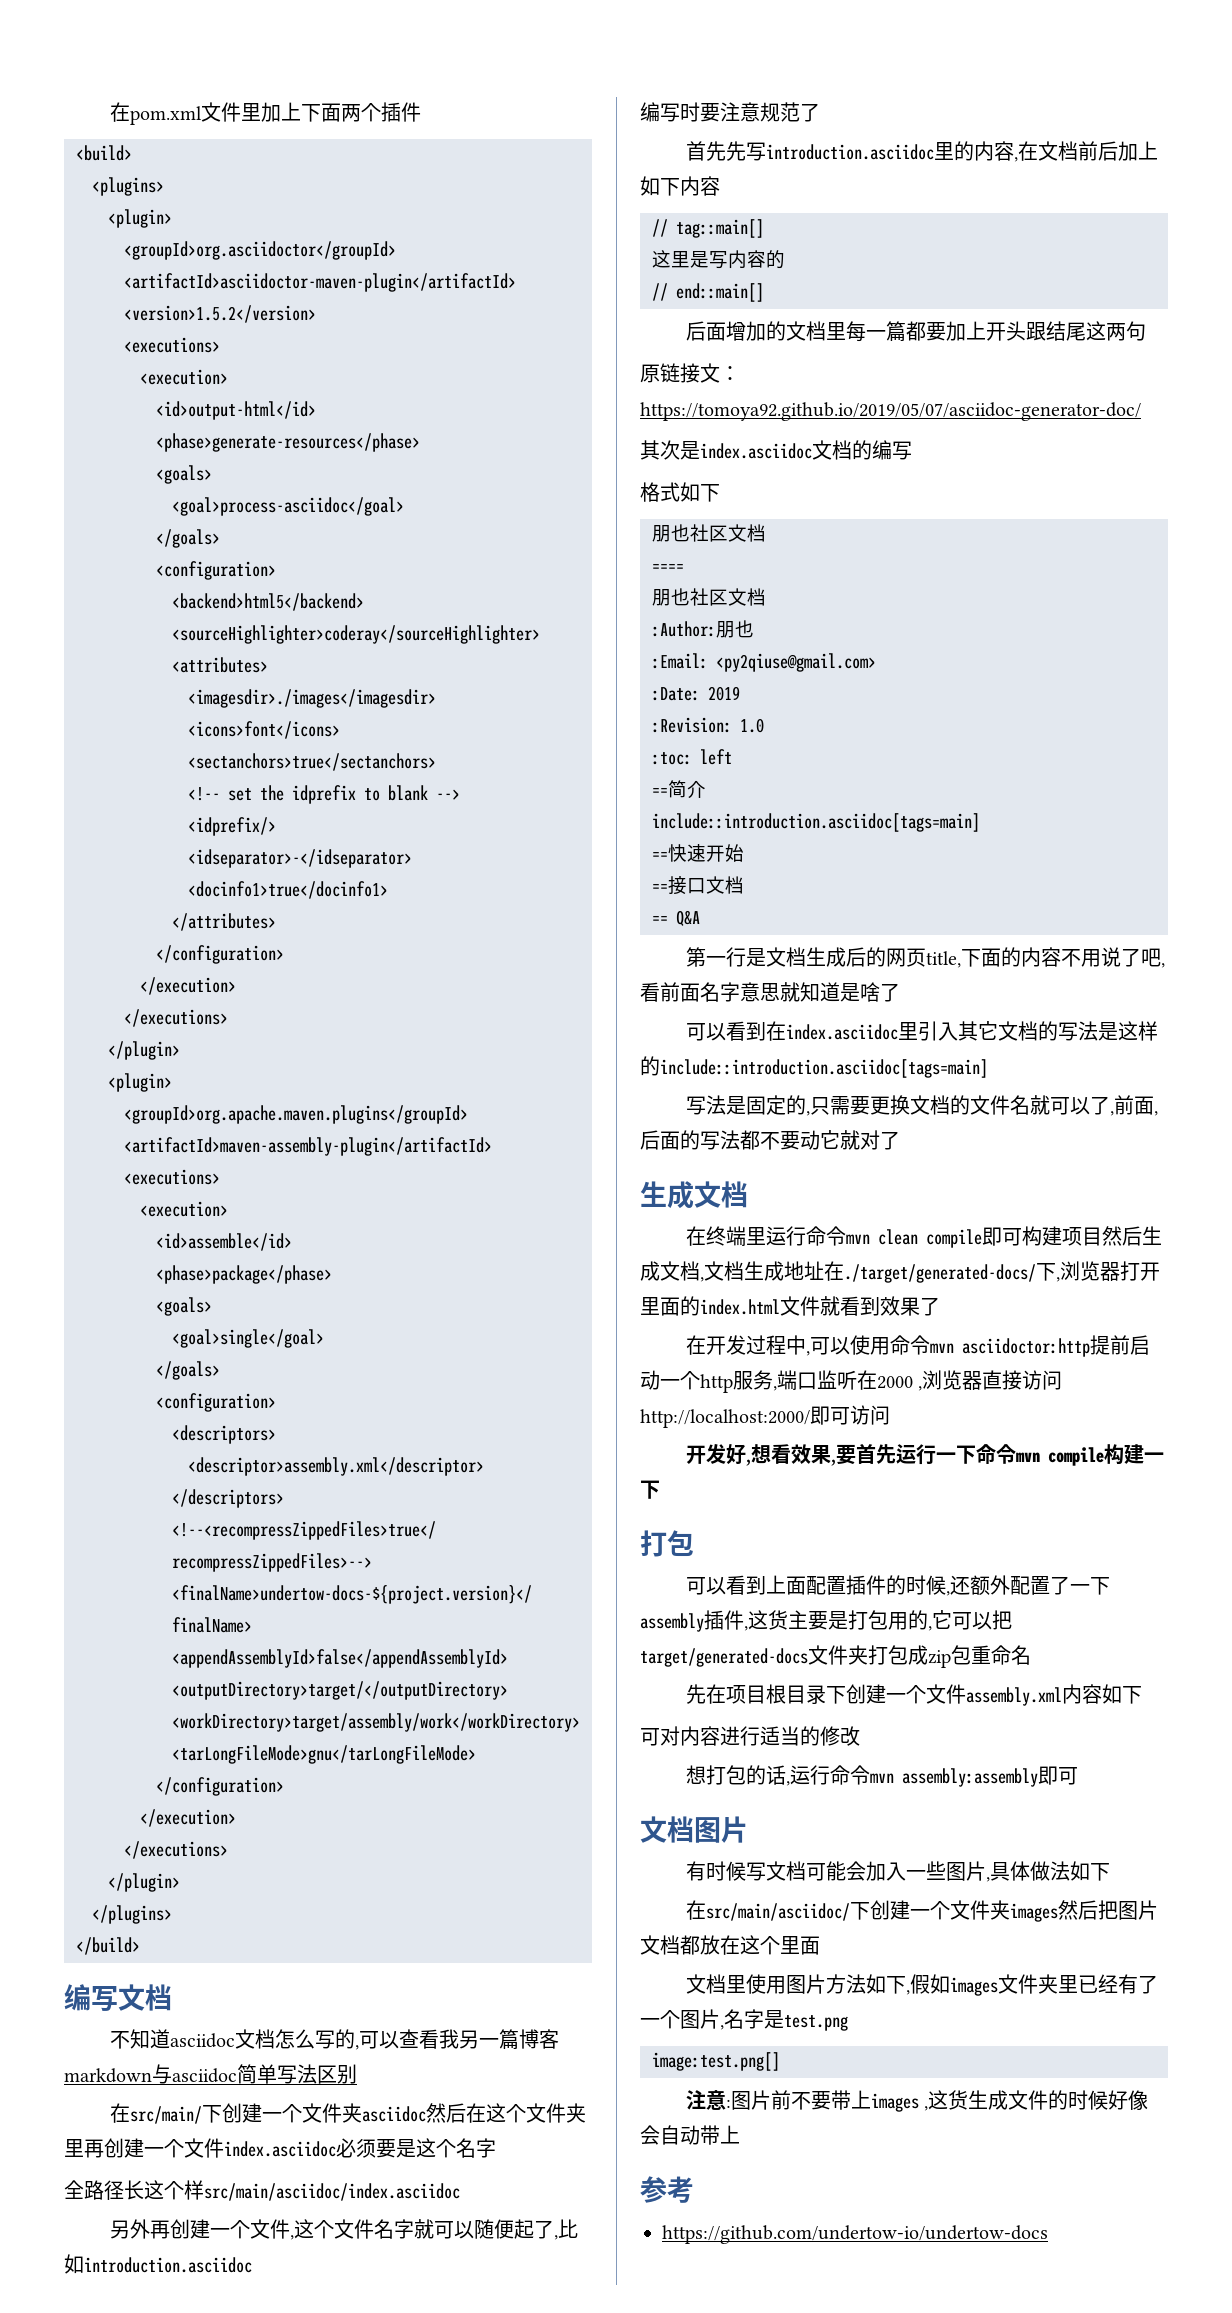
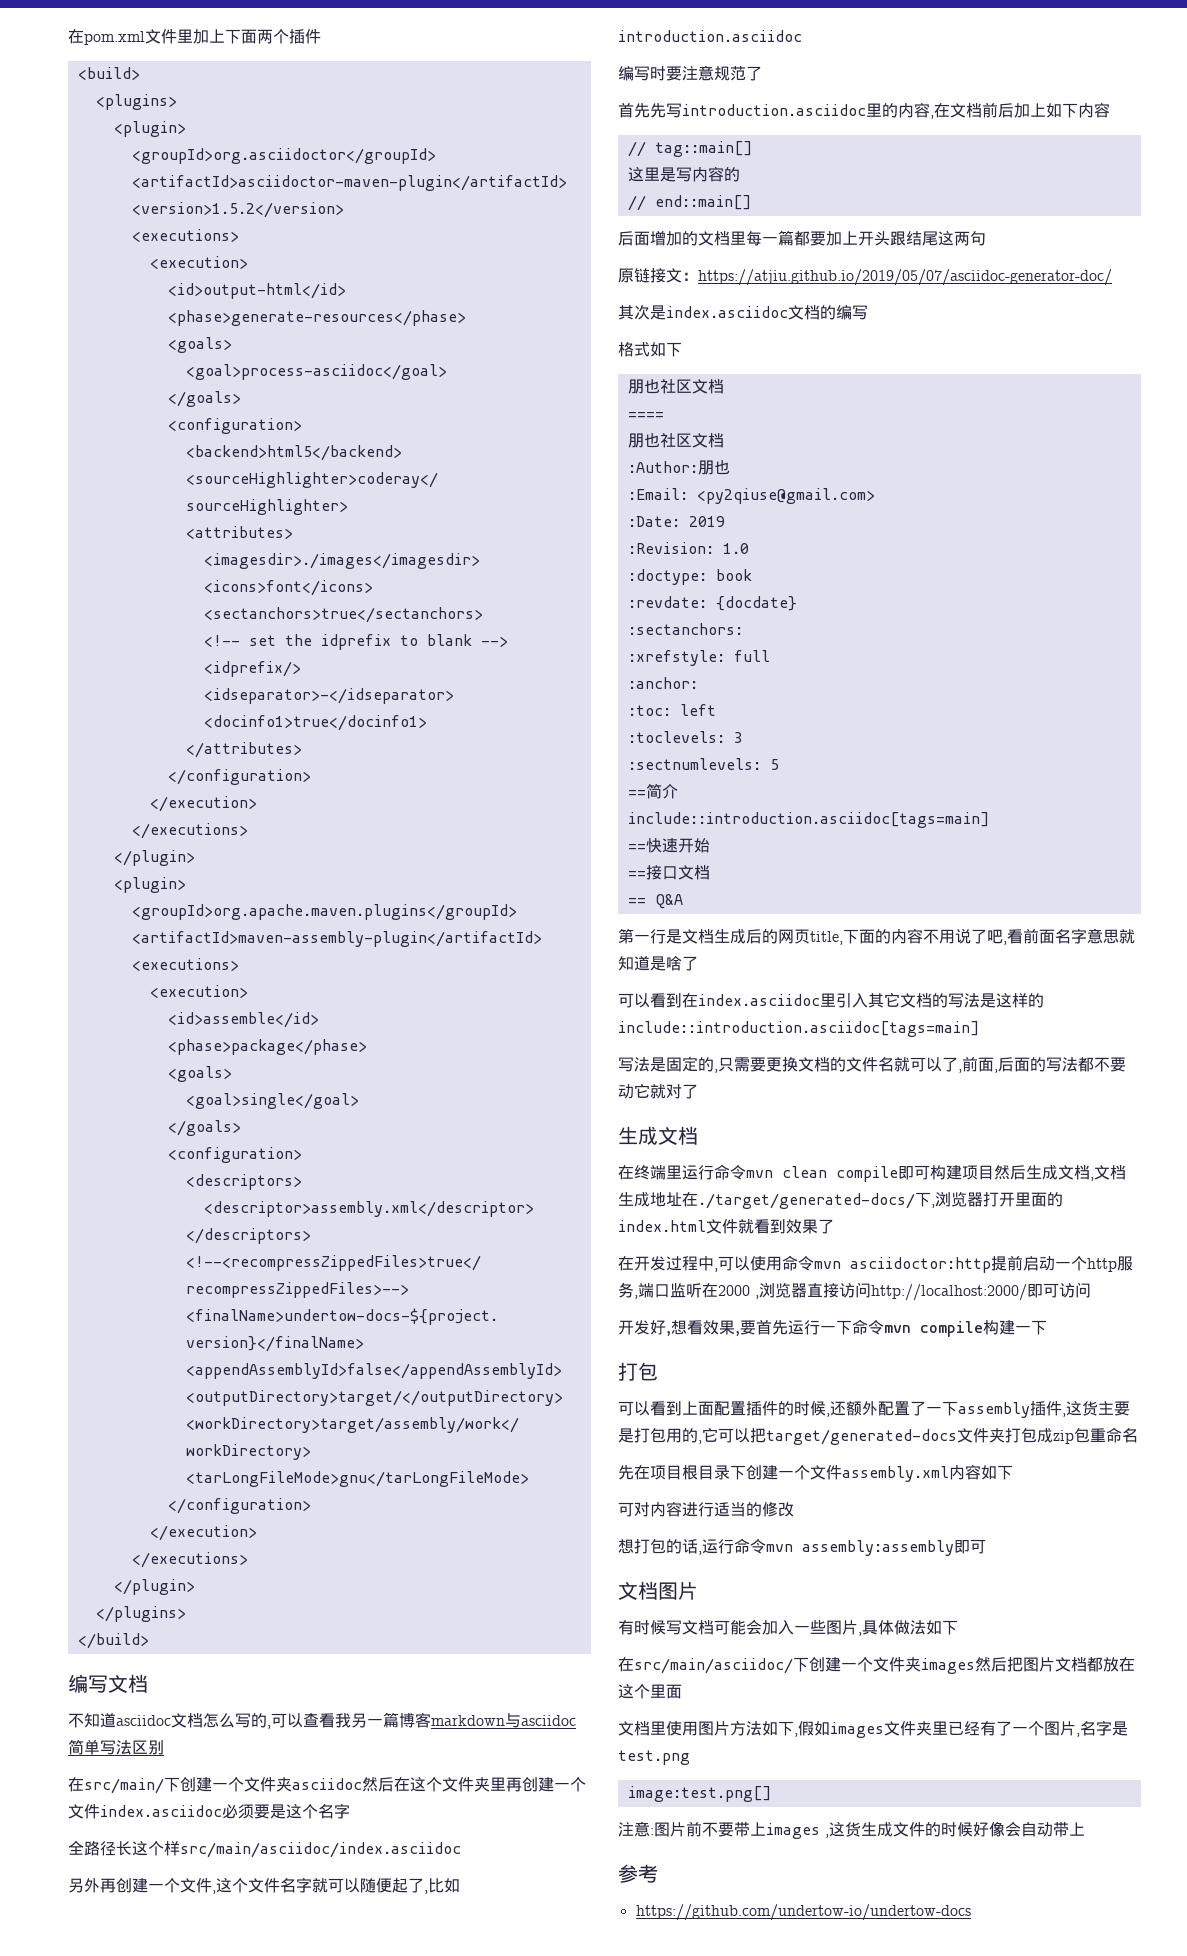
- 原链接文：https://tomoya92.github.io/2019/05/07/asciidoc-generator-doc/
+ 原链接文：https://atjiu.github.io/2019/05/07/asciidoc-generator-doc/
+ :doctype: book
+ :revdate: {docdate}
+ :sectanchors:
+ :xrefstyle: full
+ :anchor:
  :toc: left
+ :toclevels: 3
+ :sectnumlevels: 5

